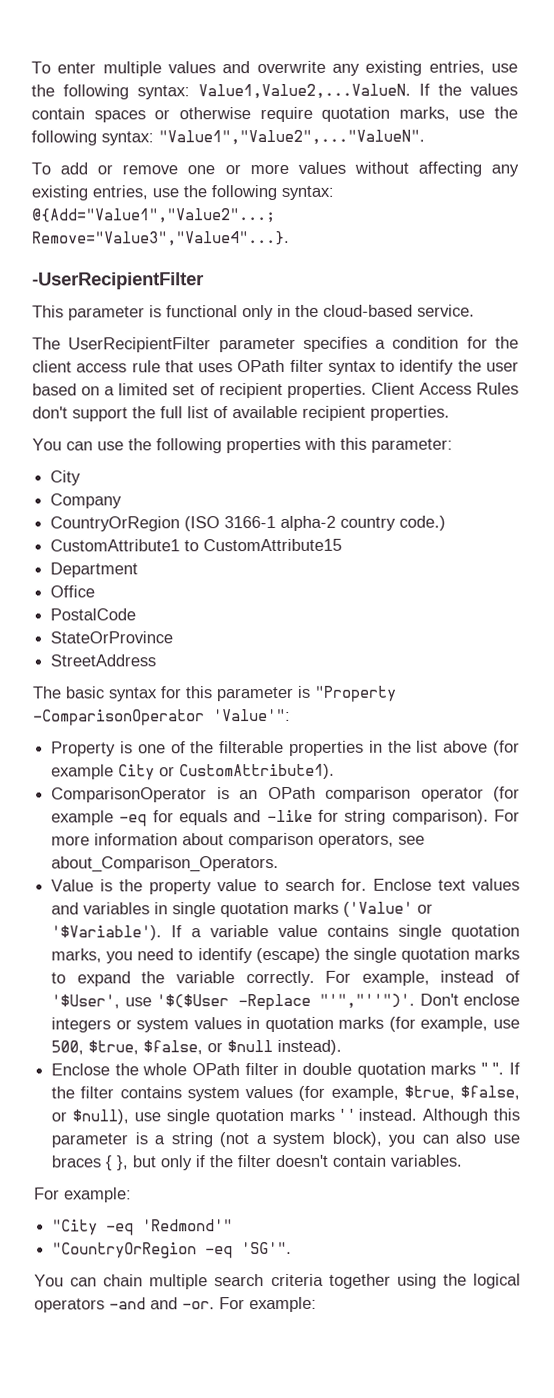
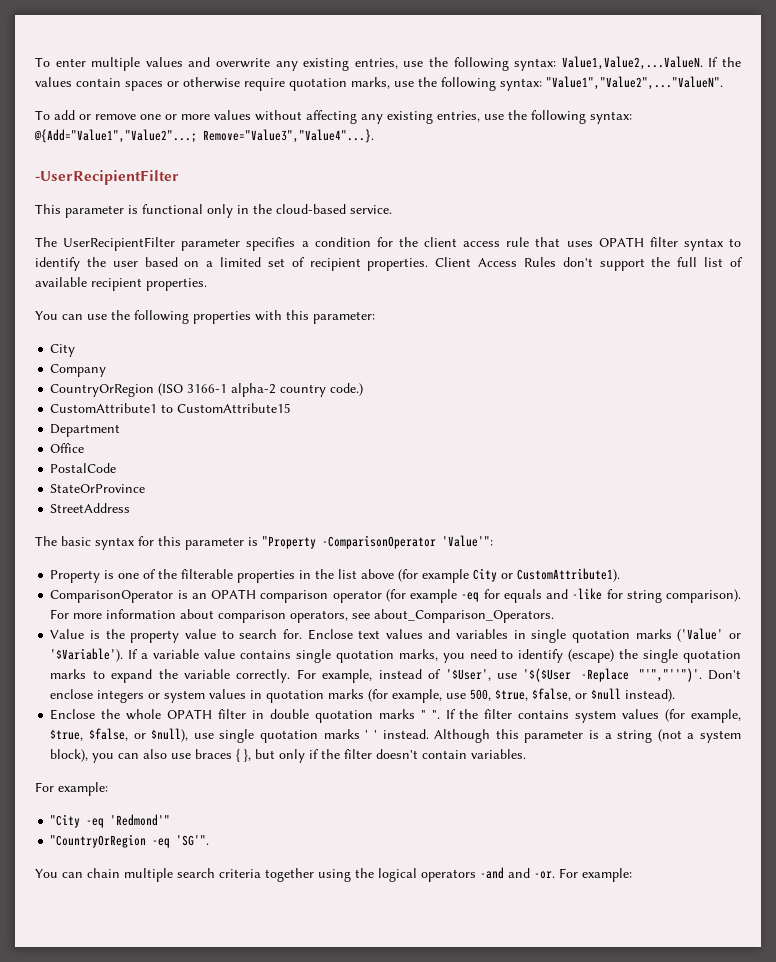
- The UserRecipientFilter parameter specifies a condition for the client access rule that uses OPath filter syntax to identify the user based on a limited set of recipient properties.
+ The UserRecipientFilter parameter specifies a condition for the client access rule that uses OPATH filter syntax to identify the user based on a limited set of recipient properties.
- ComparisonOperator is an OPath comparison operator (for example -eq for equals and -like for string comparison).
+ ComparisonOperator is an OPATH comparison operator (for example -eq for equals and -like for string comparison).
- Enclose the whole OPath filter in double quotation marks " ".
+ Enclose the whole OPATH filter in double quotation marks " ".

